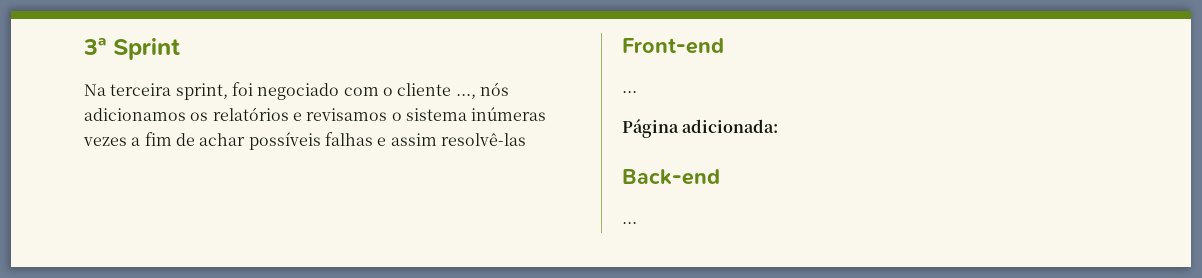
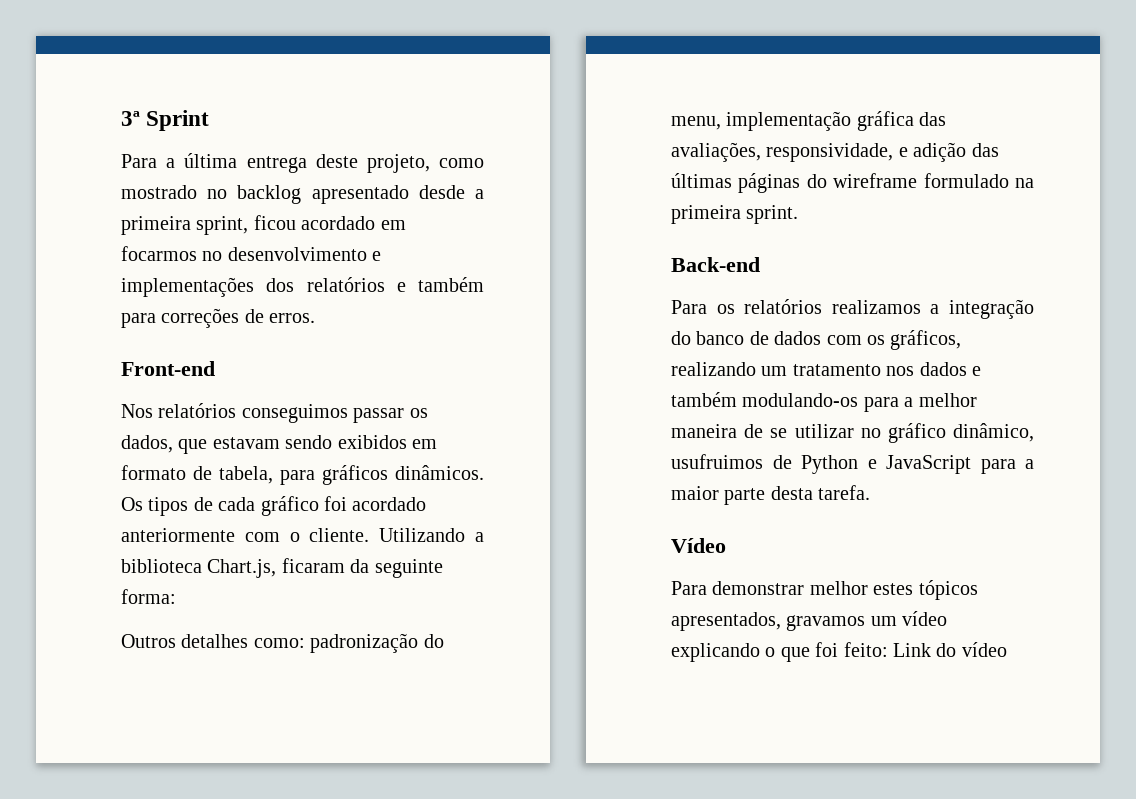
- Na terceira sprint, foi negociado com o cliente ..., nós adicionamos os relatórios e revisamos o sistema inúmeras vezes a fim de achar possíveis falhas e assim resolvê-las
+ Para a última entrega deste projeto, como mostrado no backlog apresentado desde a primeira sprint, ficou acordado em focarmos no desenvolvimento e implementações dos relatórios e também para correções de erros.
  Front-end
- ...
- Página adicionada:
+ Nos relatórios conseguimos passar os dados, que estavam sendo exibidos em formato de tabela, para gráficos dinâmicos. Os tipos de cada gráfico foi acordado anteriormente com o cliente. Utilizando a biblioteca Chart.js, ficaram da seguinte forma:
+ Outros detalhes como: padronização do menu, implementação gráfica das avaliações, responsividade, e adição das últimas páginas do wireframe formulado na primeira sprint.
  Back-end
- ...
+ Para os relatórios realizamos a integração do banco de dados com os gráficos, realizando um tratamento nos dados e também modulando-os para a melhor maneira de se utilizar no gráfico dinâmico, usufruimos de Python e JavaScript para a maior parte desta tarefa.
+ Vídeo
+ Para demonstrar melhor estes tópicos apresentados, gravamos um vídeo explicando o que foi feito: Link do vídeo

